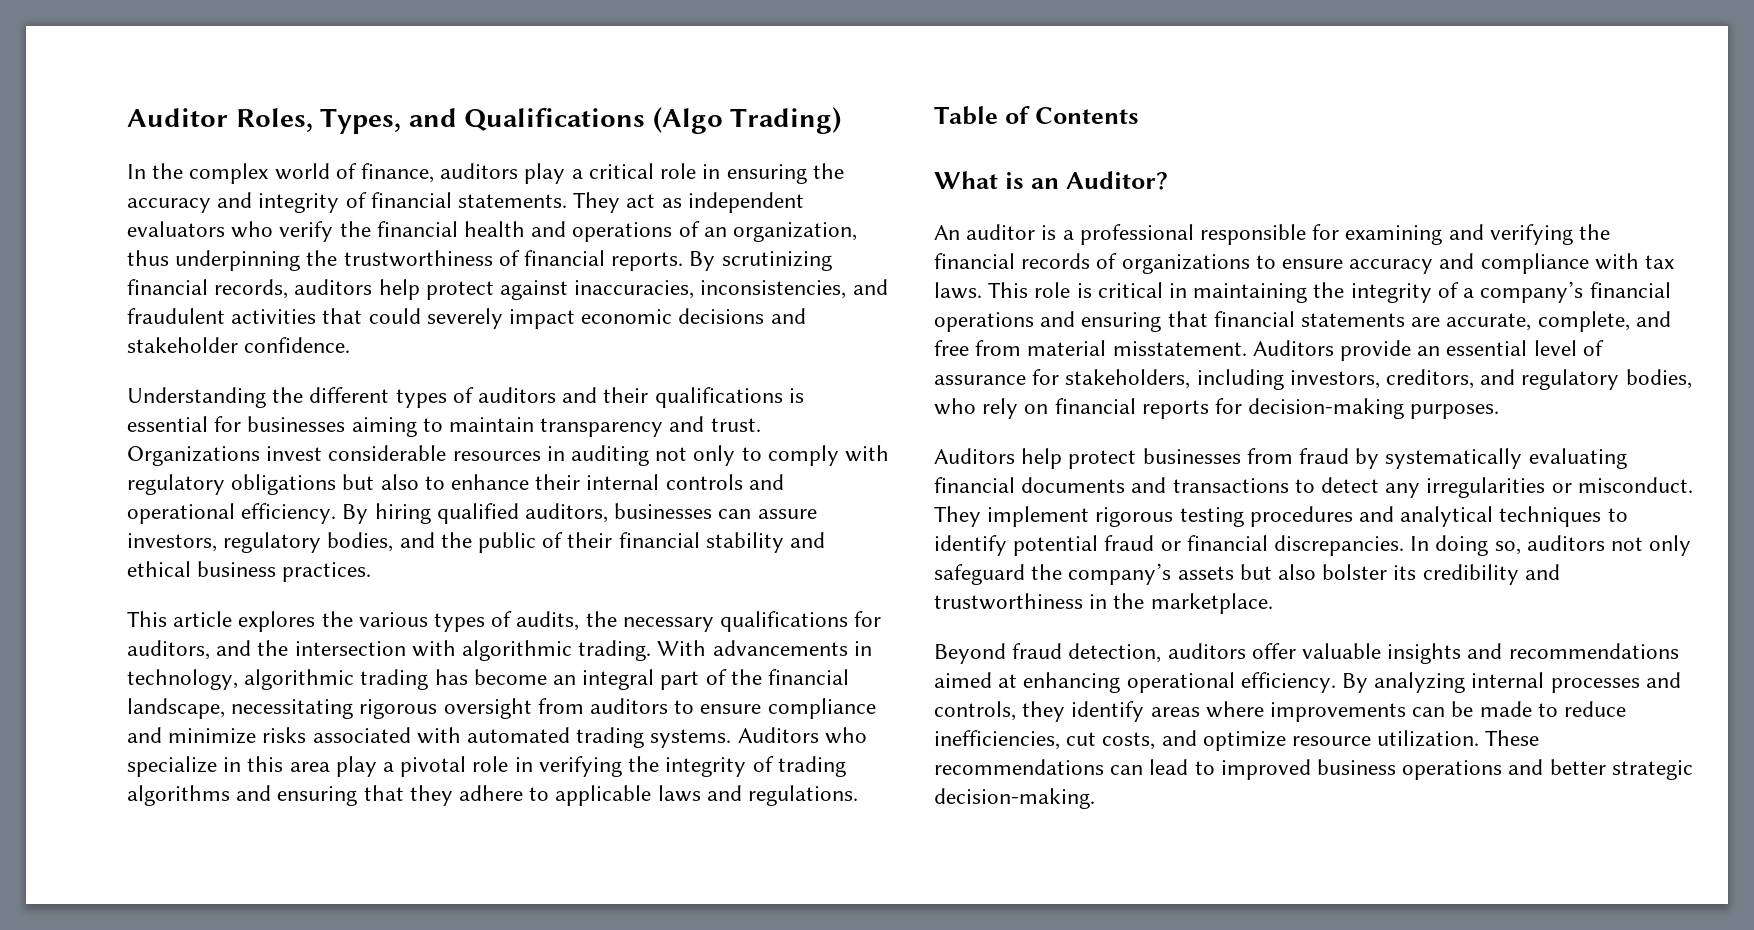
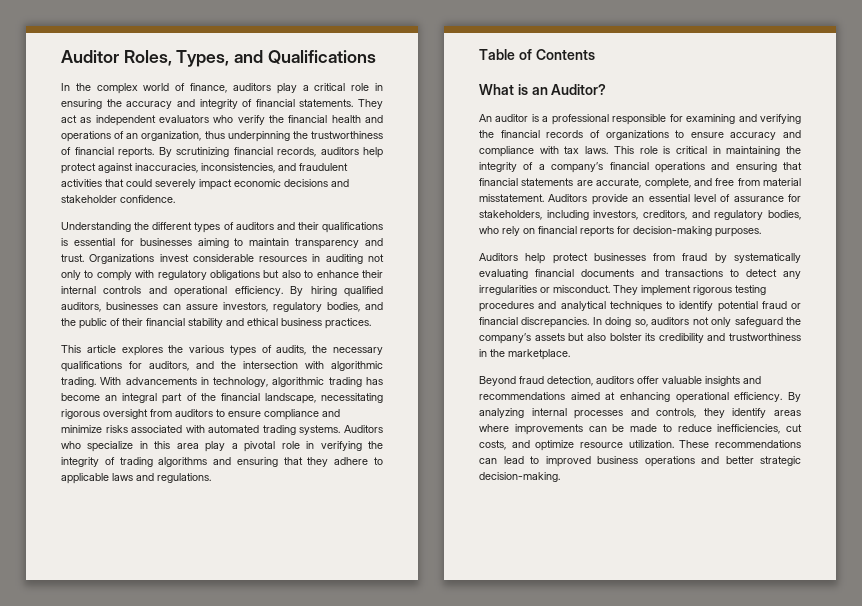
- Auditor Roles, Types, and Qualifications (Algo Trading)
+ Auditor Roles, Types, and Qualifications

